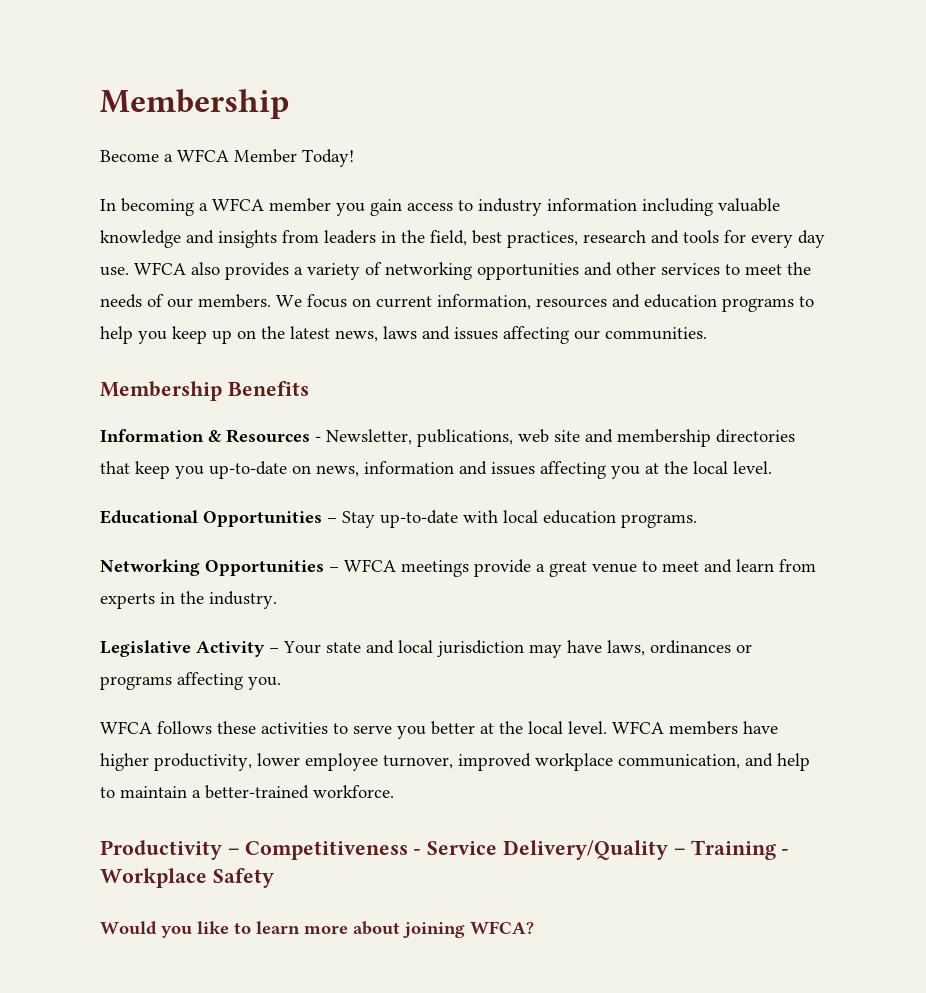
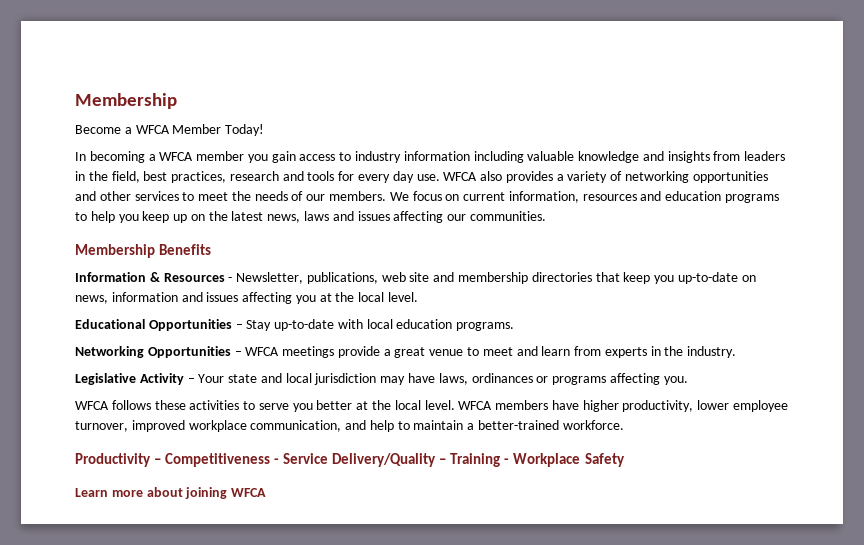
- Would you like to learn more about joining WFCA?
+ Learn more about joining WFCA

